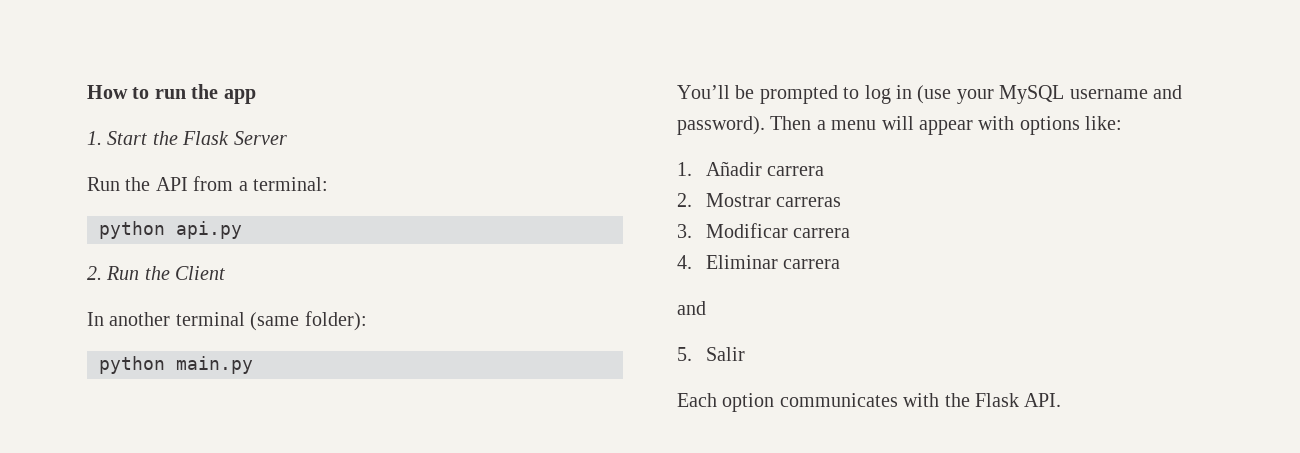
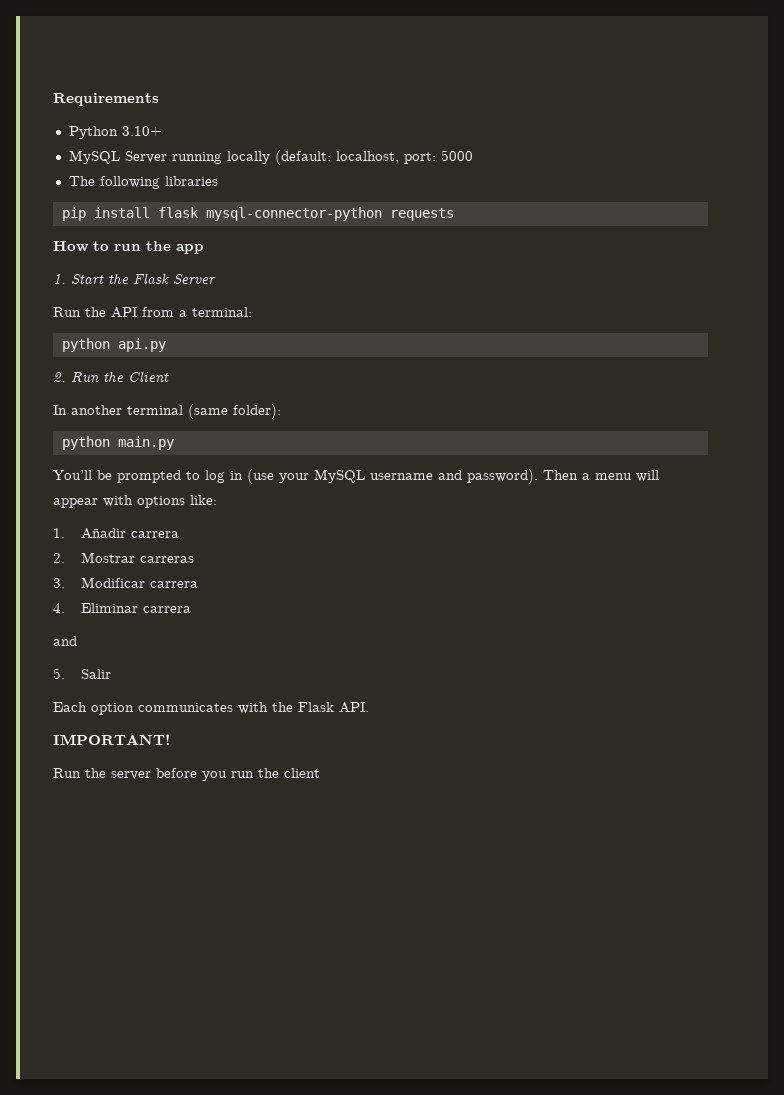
+ Requirements
+ Python 3.10+
+ MySQL Server running locally (default: localhost, port: 5000
+ The following libraries
+ pip install flask mysql-connector-python requests
+ IMPORTANT!
+ Run the server before you run the client

